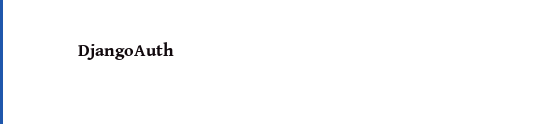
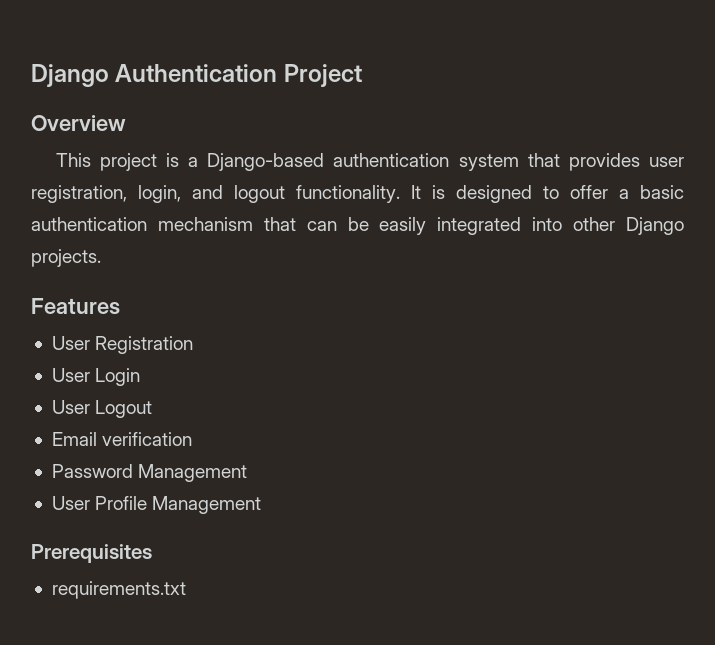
- DjangoAuth
+ Django Authentication Project
+ Overview
+ This project is a Django-based authentication system that provides user registration, login, and logout functionality. It is designed to offer a basic authentication mechanism that can be easily integrated into other Django projects.
+ Features
+ User Registration
+ User Login
+ User Logout
+ Email verification
+ Password Management
+ User Profile Management
+ Prerequisites
+ requirements.txt

